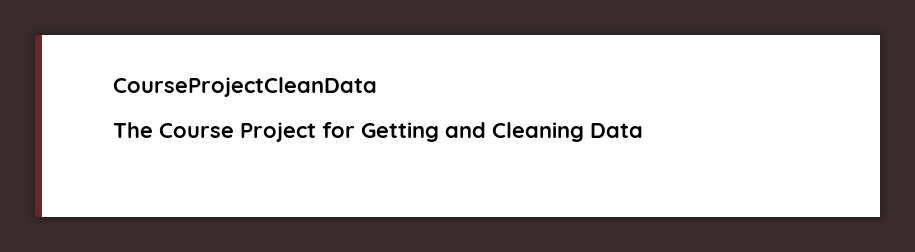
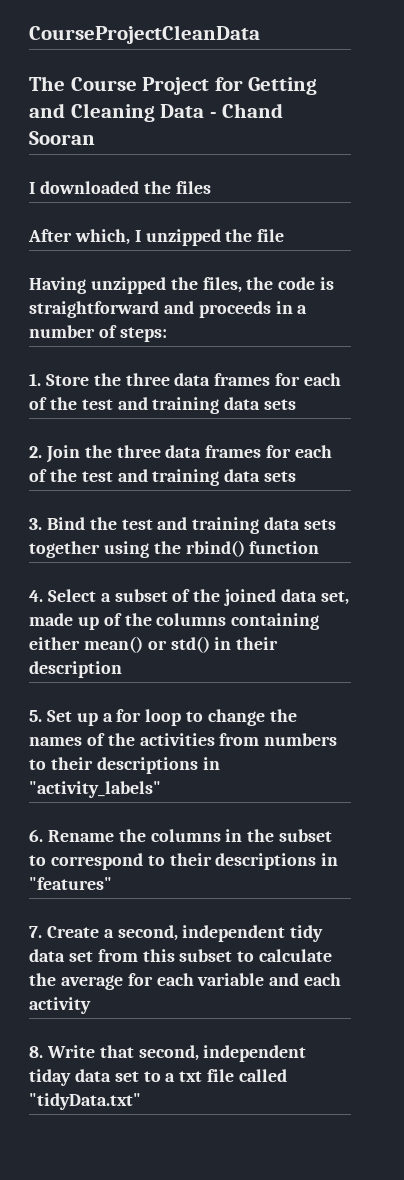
- The Course Project for Getting and Cleaning Data
+ The Course Project for Getting and Cleaning Data - Chand Sooran
+ I downloaded the files
+ After which, I unzipped the file
+ Having unzipped the files, the code is straightforward and proceeds in a number of steps:
+ 1. Store the three data frames for each of the test and training data sets
+ 2. Join the three data frames for each of the test and training data sets
+ 3. Bind the test and training data sets together using the rbind() function
+ 4. Select a subset of the joined data set, made up of the columns containing either mean() or std() in their description
+ 5. Set up a for loop to change the names of the activities from numbers to their descriptions in "activity_labels"
+ 6. Rename the columns in the subset to correspond to their descriptions in "features"
+ 7. Create a second, independent tidy data set from this subset to calculate the average for each variable and each activity
+ 8. Write that second, independent tiday data set to a txt file called "tidyData.txt"

